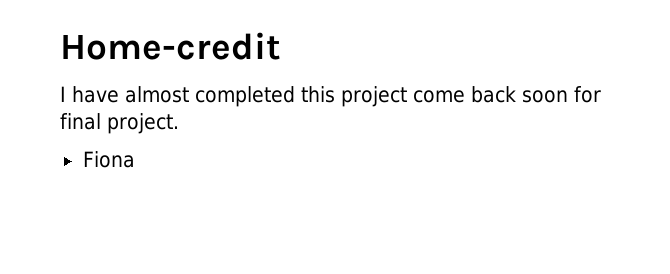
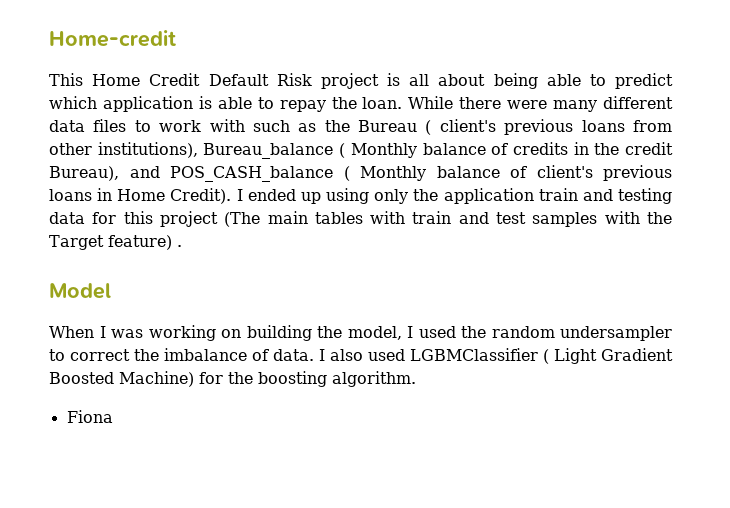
- I have almost completed this project come back soon for final project.
+ This Home Credit Default Risk project is all about being able to predict which application is able to repay the loan. While there were many different data files to work with such as the Bureau ( client's previous loans from other institutions), Bureau_balance ( Monthly balance of credits in the credit Bureau), and POS_CASH_balance ( Monthly balance of client's previous loans in Home Credit). I ended up using only the application train and testing data for this project (The main tables with train and test samples with the Target feature) .
+ Model
+ When I was working on building the model, I used the random undersampler to correct the imbalance of data. I also used LGBMClassifier ( Light Gradient Boosted Machine) for the boosting algorithm.

